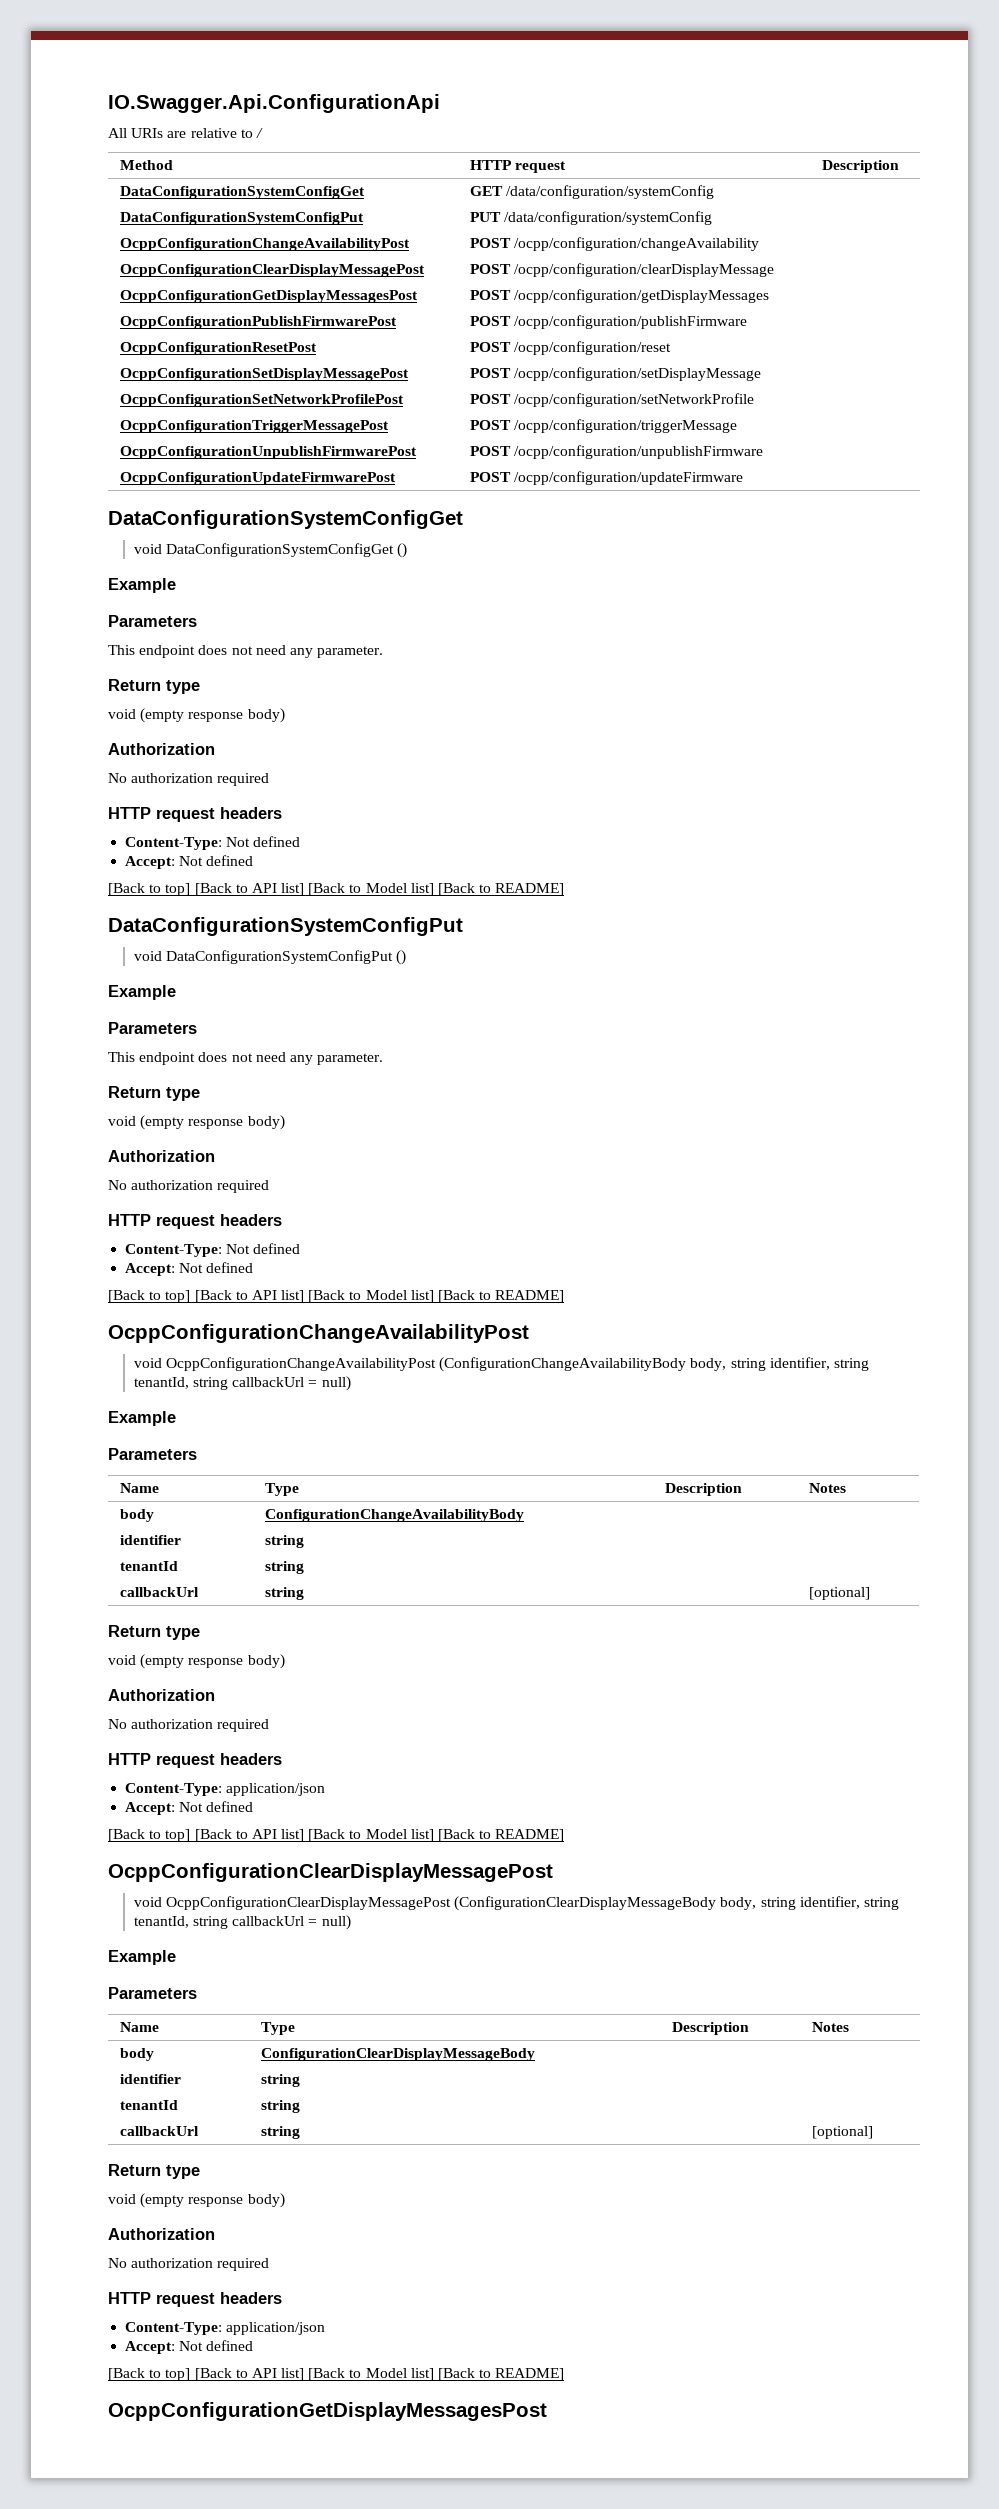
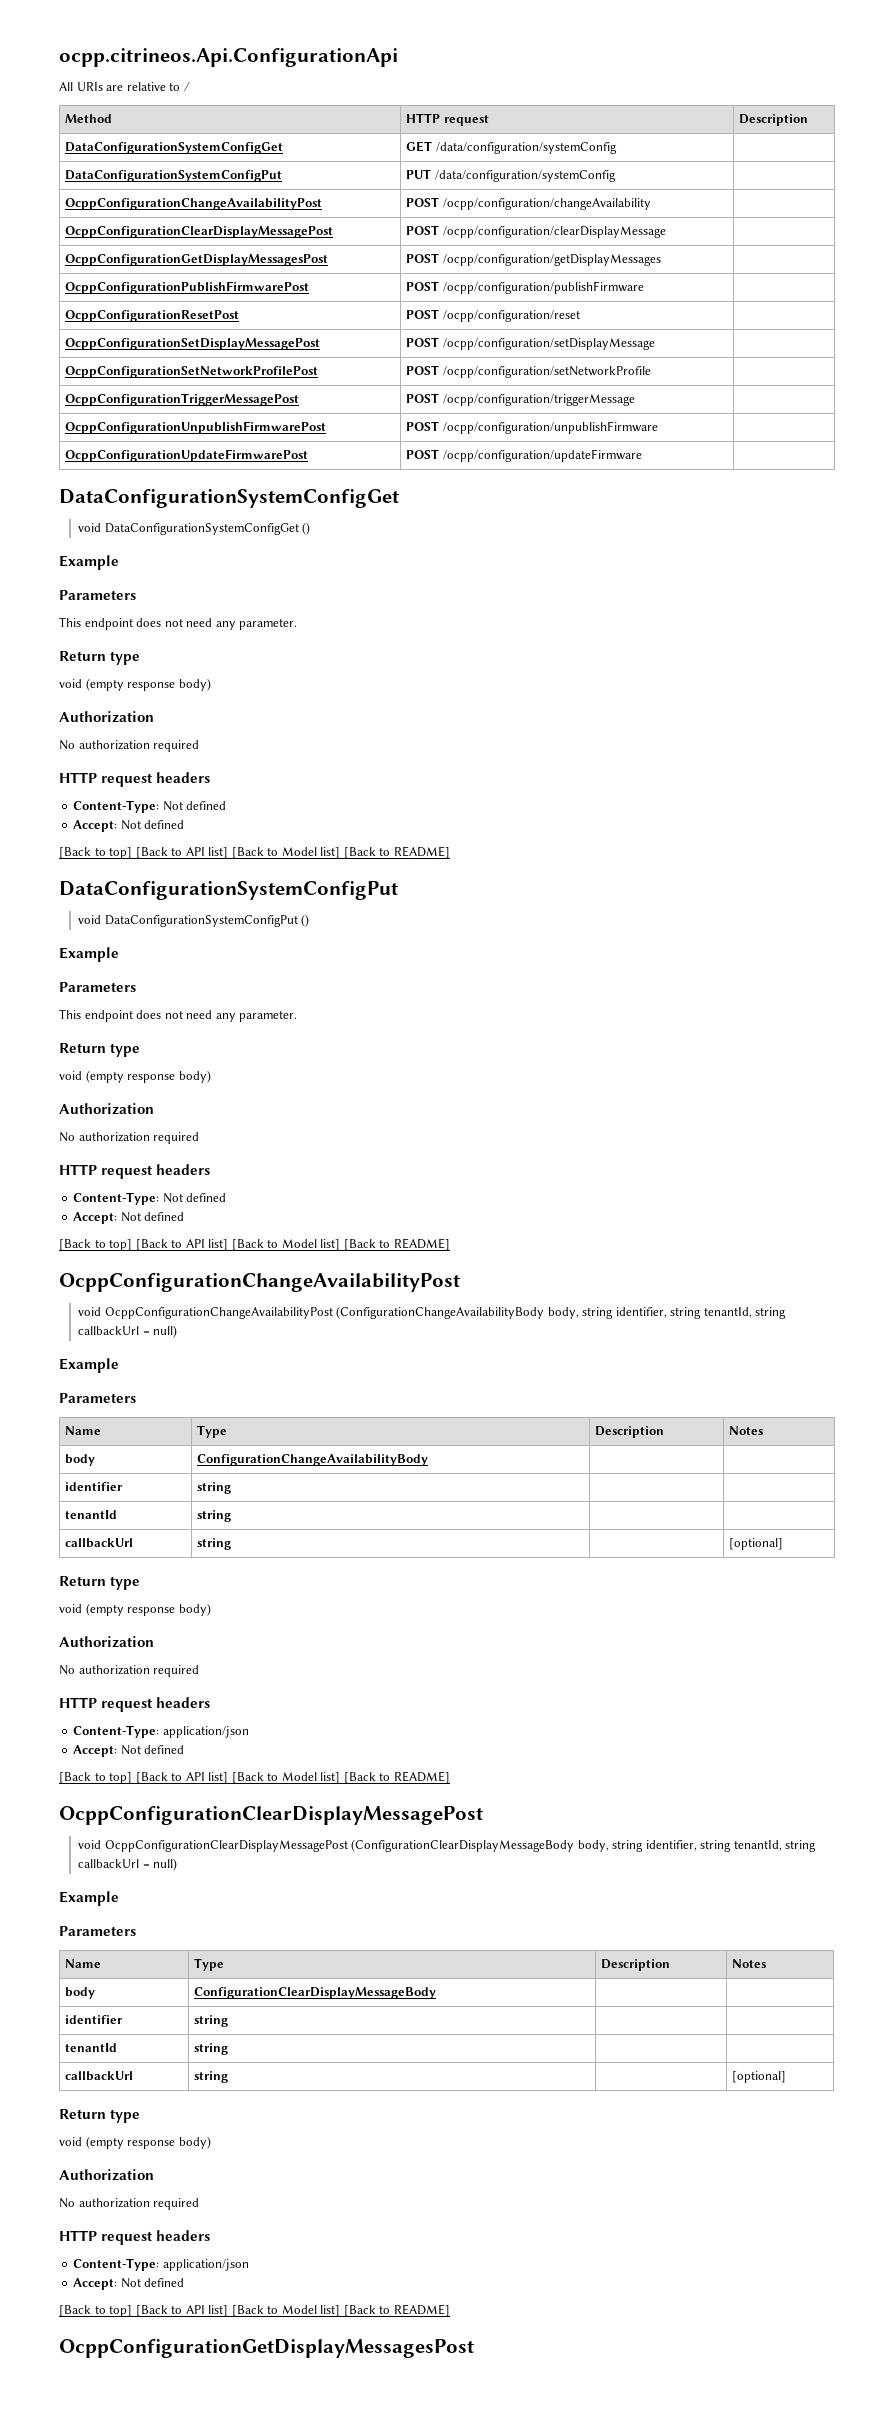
- IO.Swagger.Api.ConfigurationApi
+ ocpp.citrineos.Api.ConfigurationApi

